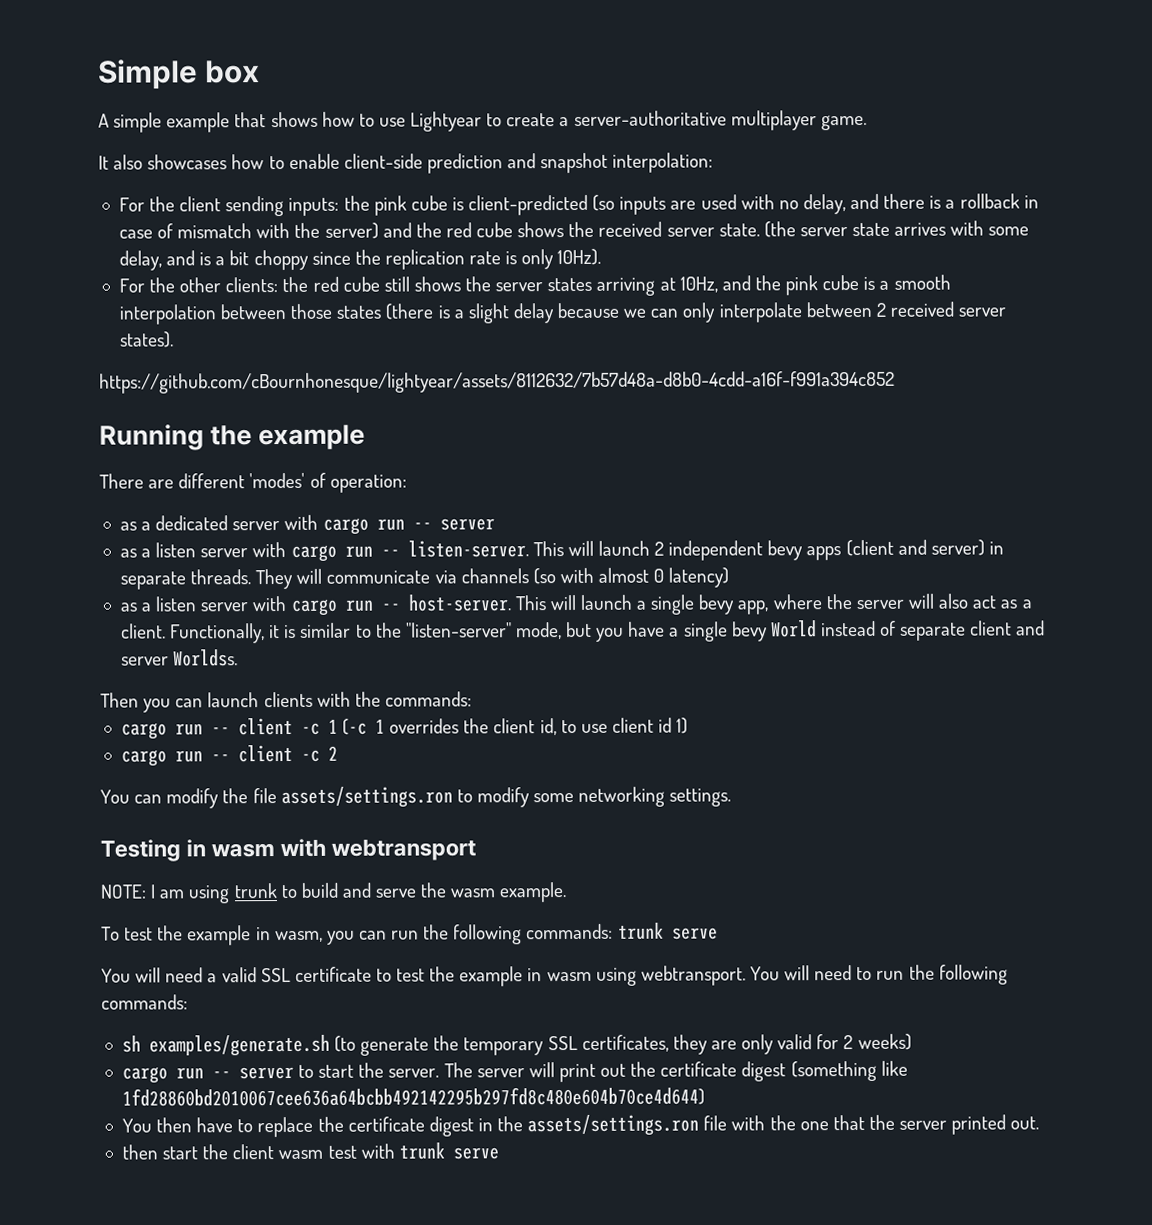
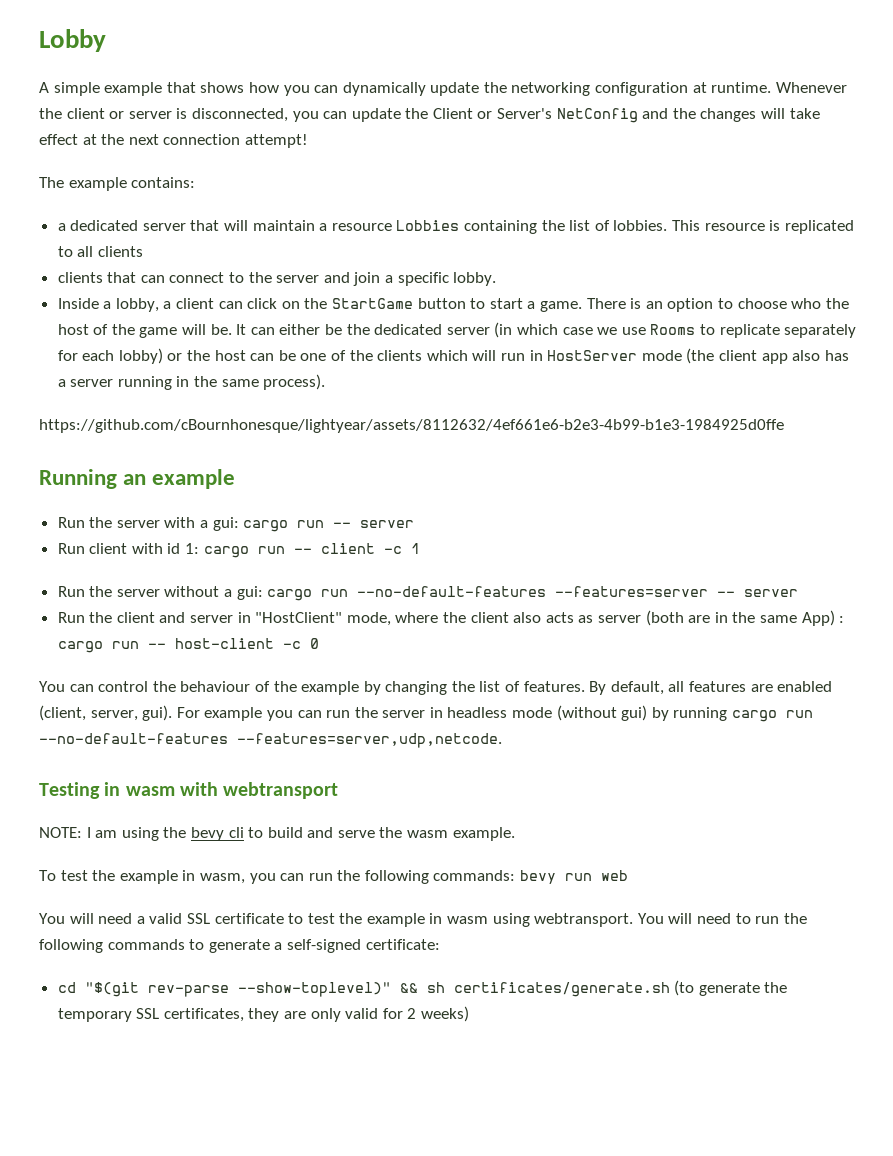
- Simple box
+ Lobby
- A simple example that shows how to use Lightyear to create a server-authoritative multiplayer game.
- It also showcases how to enable client-side prediction and snapshot interpolation:
- For the client sending inputs: the pink cube is client-predicted (so inputs are used with no delay, and there is a rollback in case of mismatch with the server) and the red cube shows the received server state. (the server state arrives with some delay, and is a bit choppy since the replication rate is only 10Hz).
- For the other clients: the red cube still shows the server states arriving at 10Hz, and the pink cube is a smooth interpolation between those states (there is a slight delay because we can only interpolate between 2 received server states).
- https://github.com/cBournhonesque/lightyear/assets/8112632/7b57d48a-d8b0-4cdd-a16f-f991a394c852
- Running the example
- There are different 'modes' of operation:
- as a dedicated server with cargo run -- server
- as a listen server with cargo run -- listen-server. This will launch 2 independent bevy apps (client and server) in separate threads. They will communicate via channels (so with almost 0 latency)
- as a listen server with cargo run -- host-server. This will launch a single bevy app, where the server will also act as a client. Functionally, it is similar to the "listen-server" mode, but you have a single bevy World instead of separate client and server Worldss.
- Then you can launch clients with the commands:
- cargo run -- client -c 1 (-c 1 overrides the client id, to use client id 1)
- cargo run -- client -c 2
- You can modify the file assets/settings.ron to modify some networking settings.
+ A simple example that shows how you can dynamically update the networking configuration at runtime. Whenever the client or server is disconnected, you can update the Client or Server's NetConfig and the changes will take effect at the next connection attempt!
+ The example contains:
+ a dedicated server that will maintain a resource Lobbies containing the list of lobbies. This resource is replicated to all clients
+ clients that can connect to the server and join a specific lobby.
+ Inside a lobby, a client can click on the StartGame button to start a game. There is an option to choose who the host of the game will be. It can either be the dedicated server (in which case we use Rooms to replicate separately for each lobby) or the host can be one of the clients which will run in HostServer mode (the client app also has a server running in the same process).
+ https://github.com/cBournhonesque/lightyear/assets/8112632/4ef661e6-b2e3-4b99-b1e3-1984925d0ffe
+ Running an example
+ Run the server with a gui: cargo run -- server
+ Run client with id 1: cargo run -- client -c 1
+ Run the server without a gui: cargo run --no-default-features --features=server -- server
+ Run the client and server in "HostClient" mode, where the client also acts as server (both are in the same App) : cargo run -- host-client -c 0
+ You can control the behaviour of the example by changing the list of features. By default, all features are enabled (client, server, gui). For example you can run the server in headless mode (without gui) by running cargo run --no-default-features --features=server,udp,netcode.
- NOTE: I am using trunk to build and serve the wasm example.
+ NOTE: I am using the bevy cli to build and serve the wasm example.
- To test the example in wasm, you can run the following commands: trunk serve
+ To test the example in wasm, you can run the following commands: bevy run web
- You will need to run the following commands:
- sh examples/generate.sh (to generate the temporary SSL certificates, they are only valid for 2 weeks)
+ You will need to run the following commands to generate a self-signed certificate:
+ cd "$(git rev-parse --show-toplevel)" && sh certificates/generate.sh (to generate the temporary SSL certificates, they are only valid for 2 weeks)
- cargo run -- server to start the server. The server will print out the certificate digest (something like 1fd28860bd2010067cee636a64bcbb492142295b297fd8c480e604b70ce4d644)
- You then have to replace the certificate digest in the assets/settings.ron file with the one that the server printed out.
- then start the client wasm test with trunk serve

